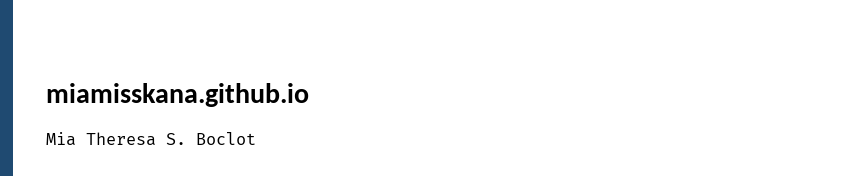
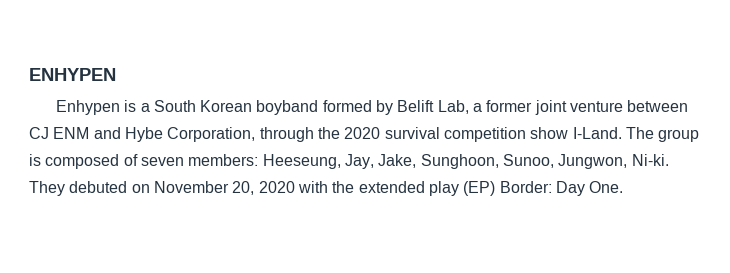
- miamisskana.github.io
- Mia Theresa S. Boclot
+ ENHYPEN
+ Enhypen is a South Korean boyband formed by Belift Lab, a former joint venture between CJ ENM and Hybe Corporation, through the 2020 survival competition show I-Land. The group is composed of seven members: Heeseung, Jay, Jake, Sunghoon, Sunoo, Jungwon, Ni-ki. They debuted on November 20, 2020 with the extended play (EP) Border: Day One.

